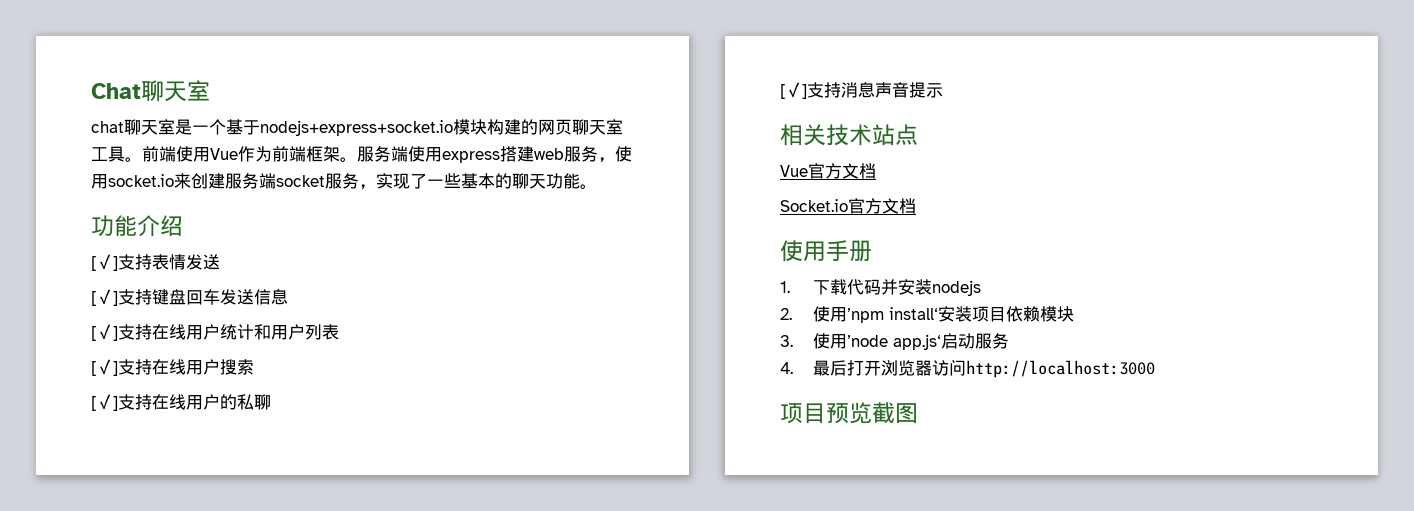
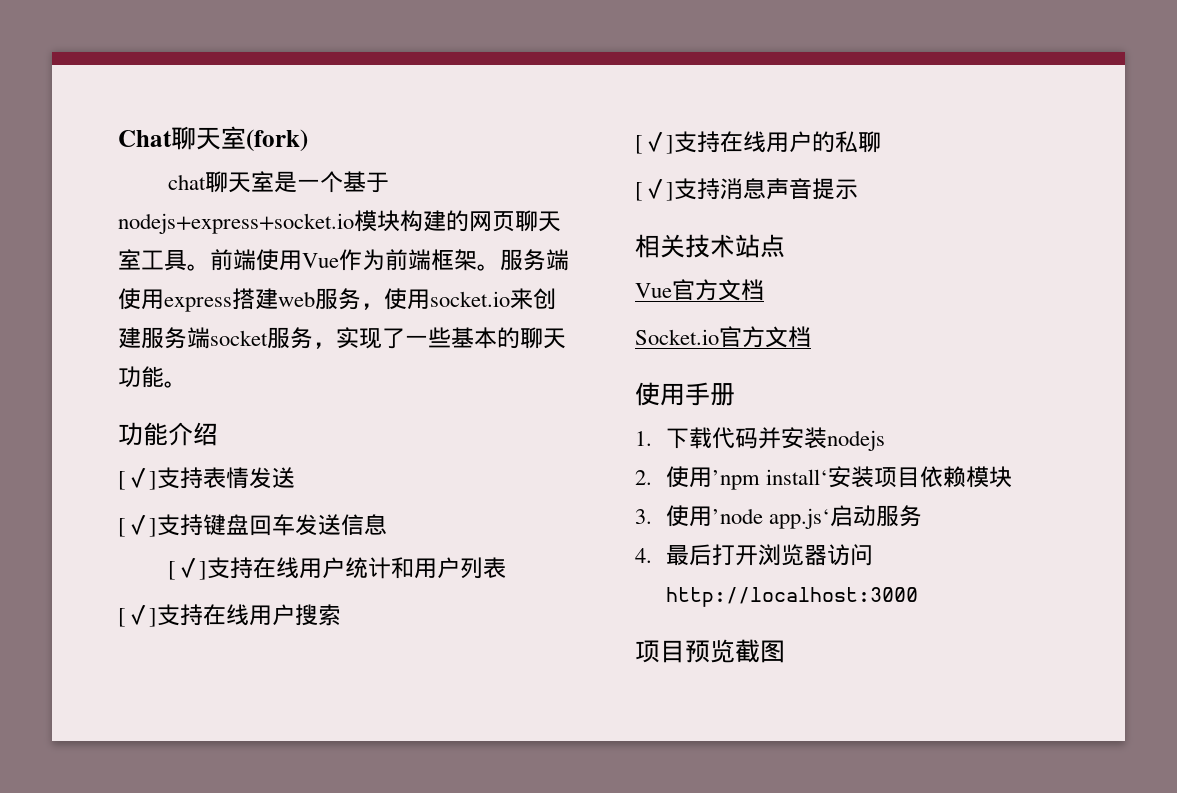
- Chat聊天室
+ Chat聊天室(fork)

